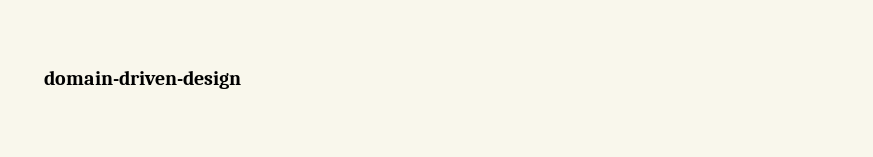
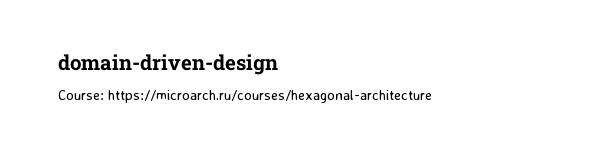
+ Course: https://microarch.ru/courses/hexagonal-architecture

